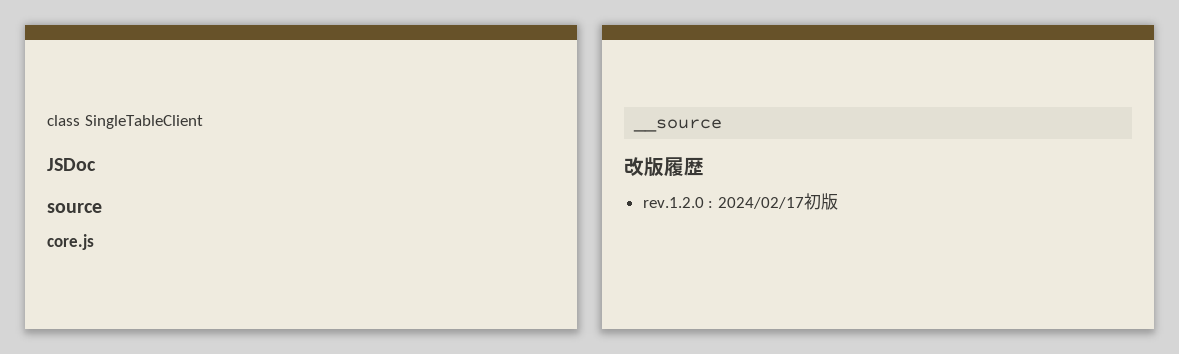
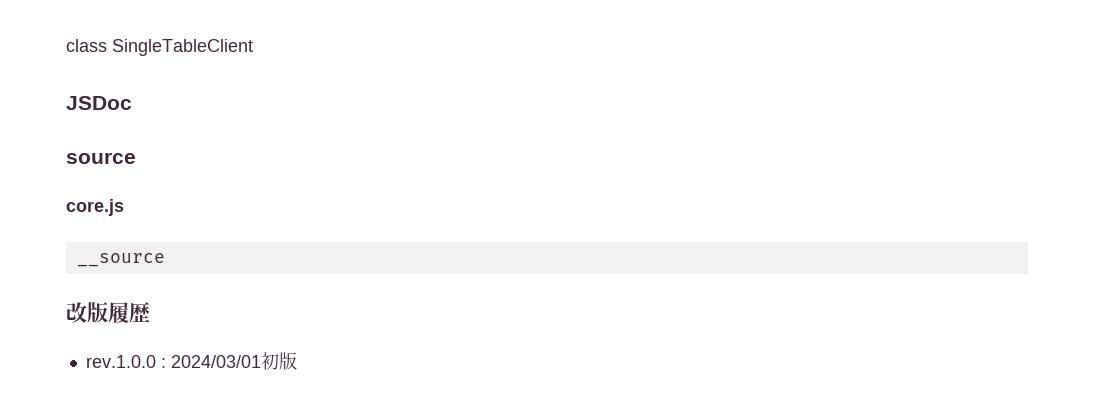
- rev.1.2.0 : 2024/02/17初版
+ rev.1.0.0 : 2024/03/01初版

